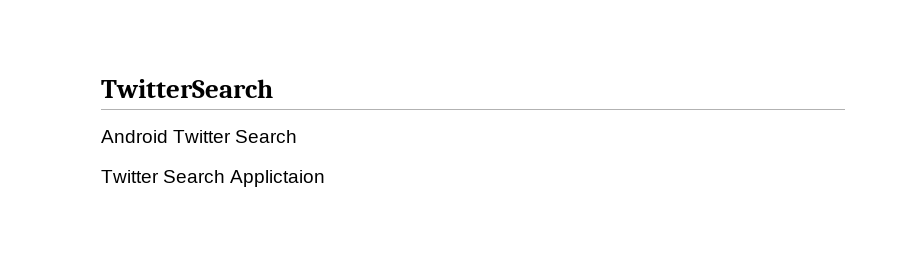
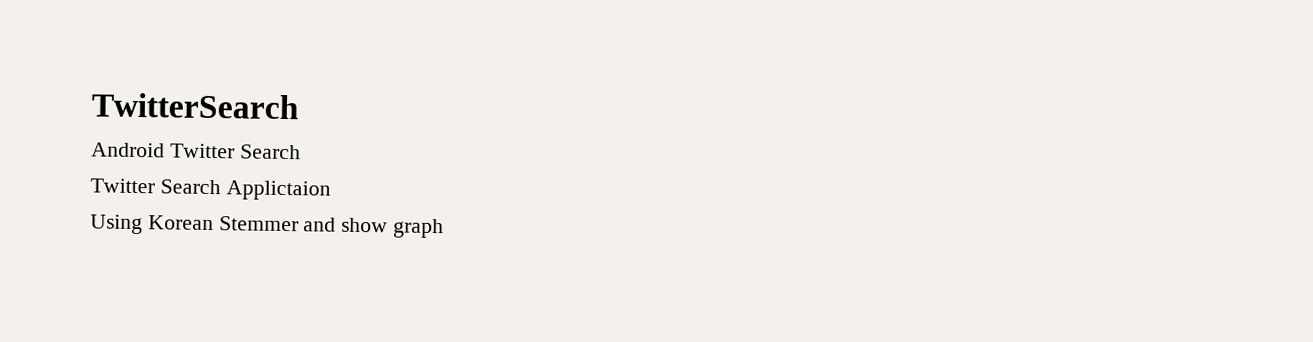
+ Using Korean Stemmer and show graph

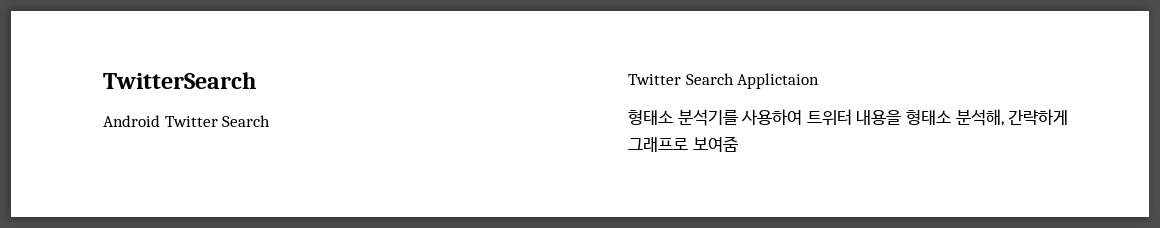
- Using Korean Stemmer and show graph
+ 형태소 분석기를 사용하여 트위터 내용을 형태소 분석해, 간략하게 그래프로 보여줌

